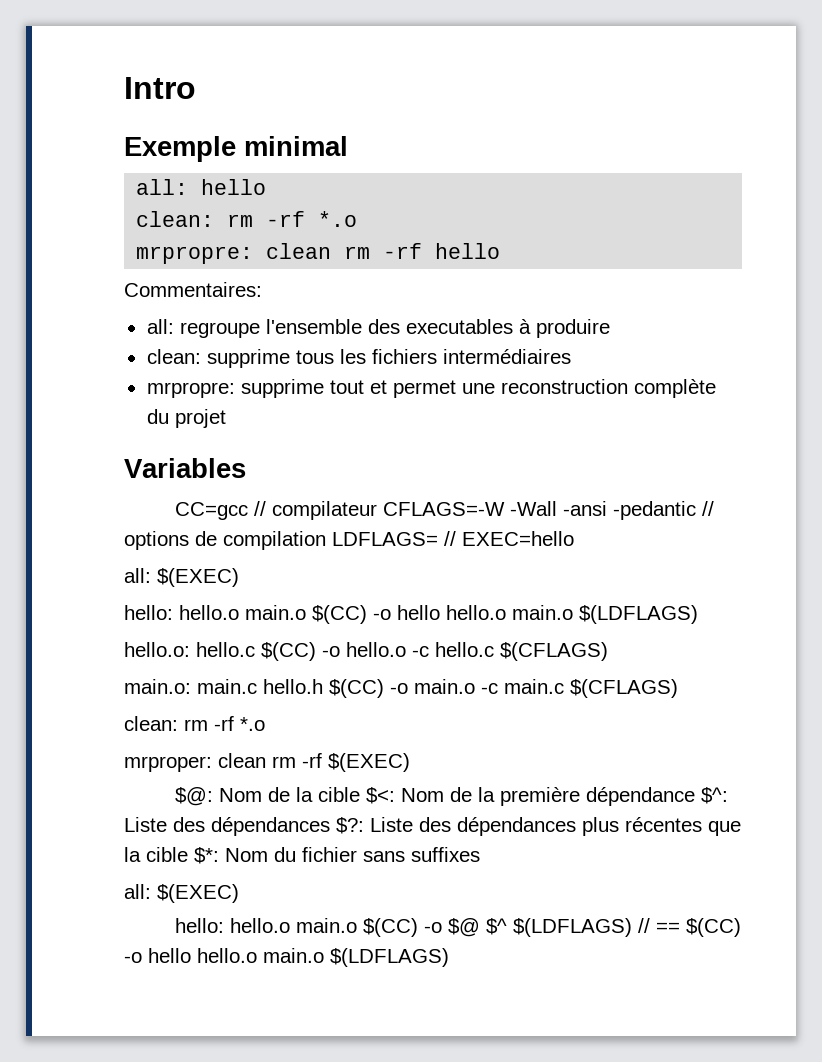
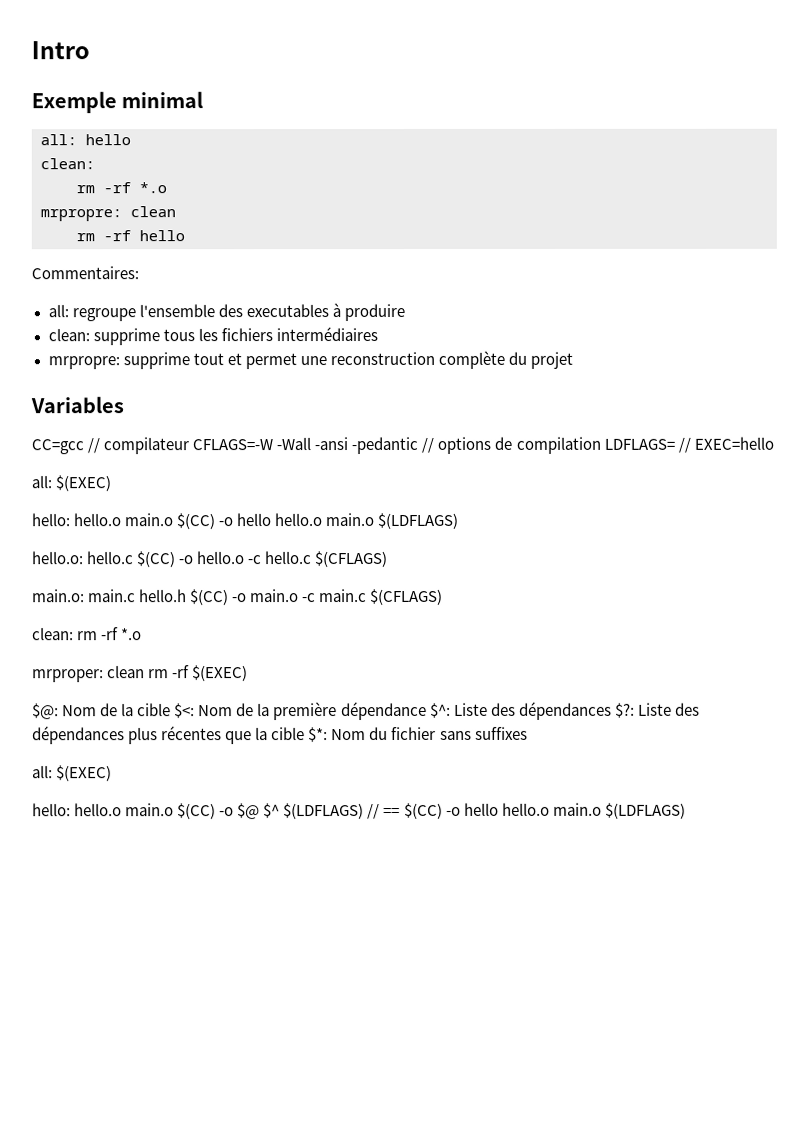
  all: hello
- clean: rm -rf *.o
+ clean:
+ rm -rf *.o
- mrpropre: clean rm -rf hello
+ mrpropre: clean
+ rm -rf hello

